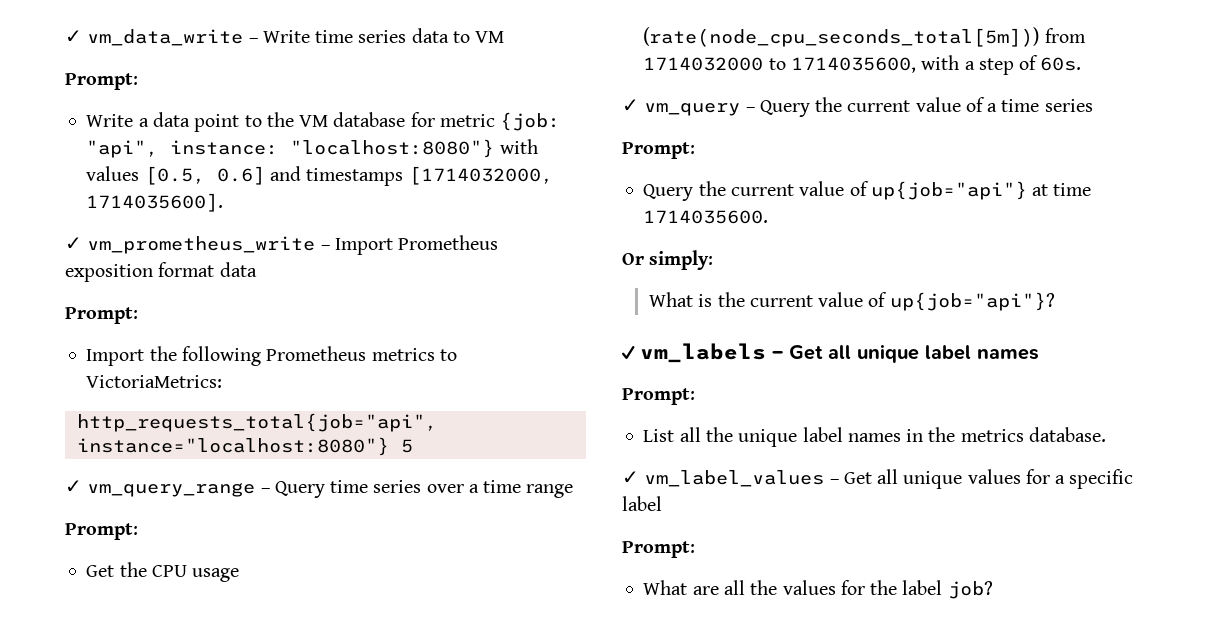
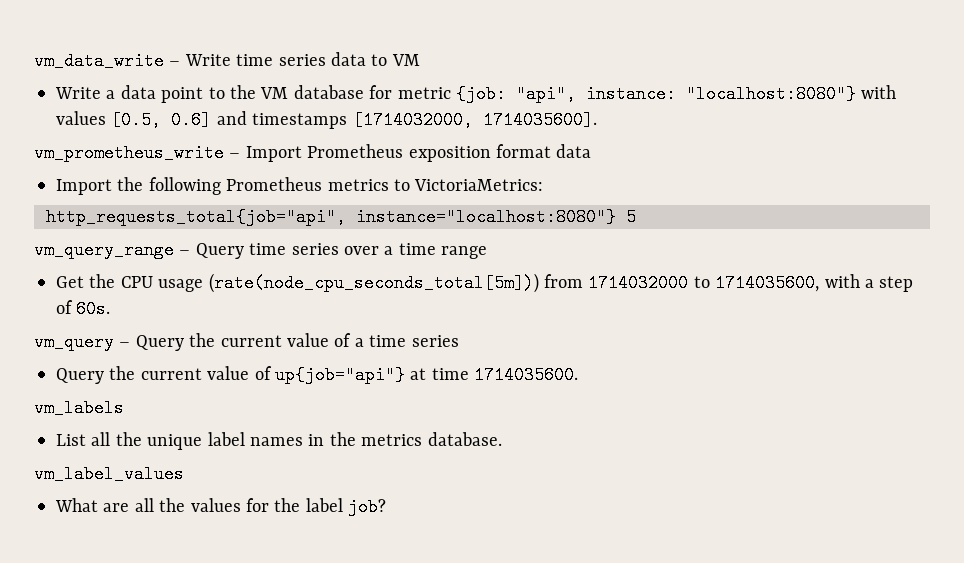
- ✓ vm_data_write – Write time series data to VM
- Prompt:
+ vm_data_write – Write time series data to VM
- ✓ vm_prometheus_write – Import Prometheus exposition format data
- Prompt:
+ vm_prometheus_write – Import Prometheus exposition format data
- ✓ vm_query_range – Query time series over a time range
- Prompt:
+ vm_query_range – Query time series over a time range
- ✓ vm_query – Query the current value of a time series
- Prompt:
+ vm_query – Query the current value of a time series
- Or simply:
- What is the current value of up{job="api"}?
- ✓ vm_labels – Get all unique label names
- Prompt:
+ vm_labels
- ✓ vm_label_values – Get all unique values for a specific label
- Prompt:
+ vm_label_values

